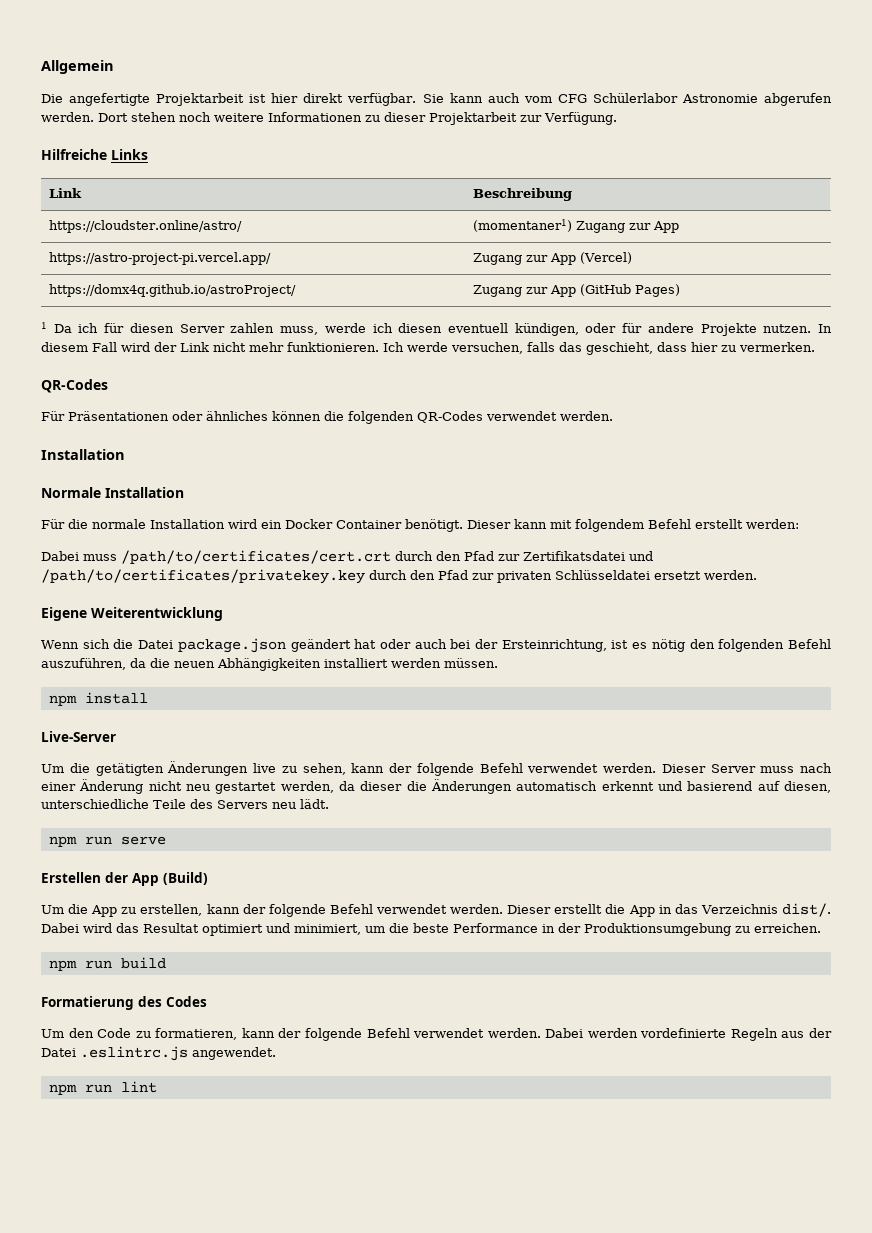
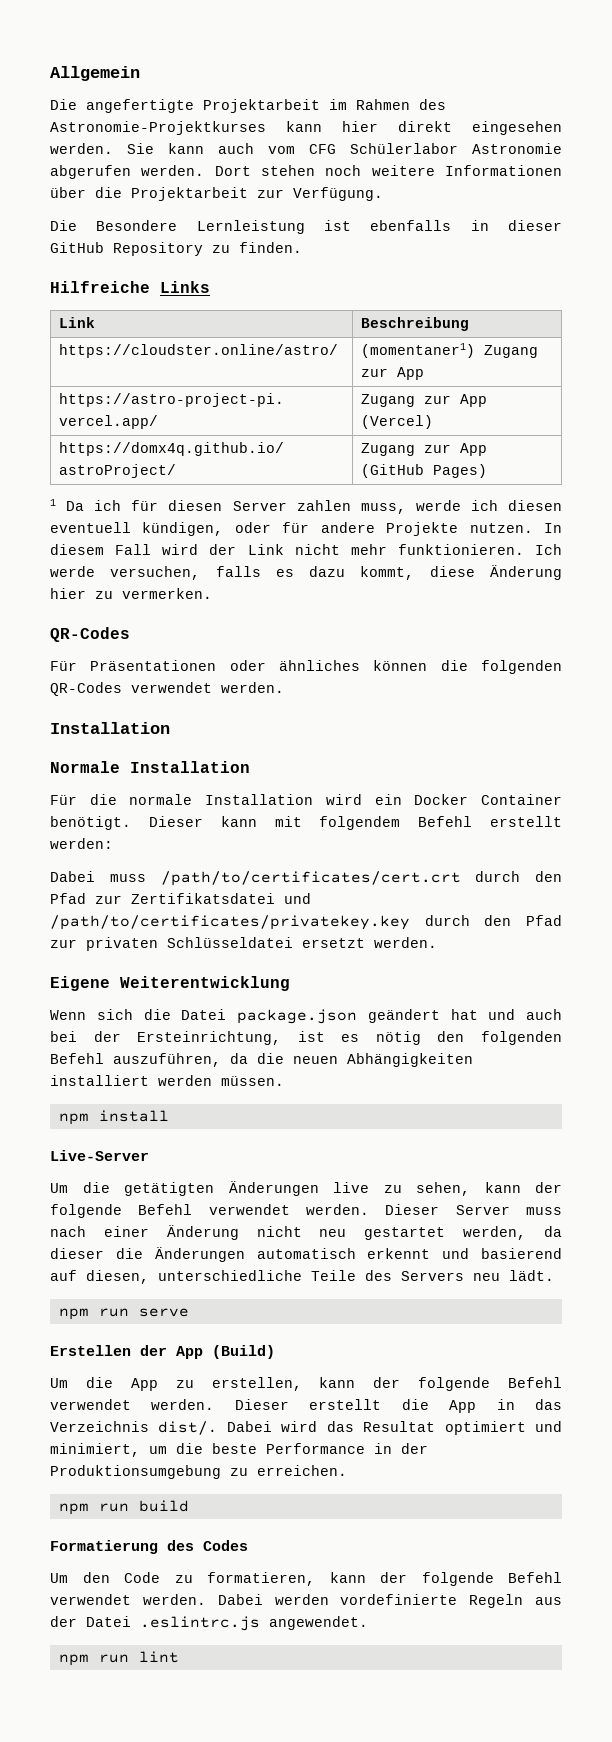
- Die angefertigte Projektarbeit ist hier direkt verfügbar.
+ Die angefertigte Projektarbeit im Rahmen des Astronomie-Projektkurses kann hier direkt eingesehen werden.
- Dort stehen noch weitere Informationen zu dieser Projektarbeit zur Verfügung.
+ Dort stehen noch weitere Informationen über die Projektarbeit zur Verfügung.
+ Die Besondere Lernleistung ist ebenfalls in dieser GitHub Repository zu finden.
- Ich werde versuchen, falls das geschieht, dass hier zu vermerken.
+ Ich werde versuchen, falls es dazu kommt, diese Änderung hier zu vermerken.
- Wenn sich die Datei package.json geändert hat oder auch bei der Ersteinrichtung, ist es nötig den folgenden Befehl auszuführen, da die neuen Abhängigkeiten installiert werden müssen.
+ Wenn sich die Datei package.json geändert hat und auch bei der Ersteinrichtung, ist es nötig den folgenden Befehl auszuführen, da die neuen Abhängigkeiten installiert werden müssen.

